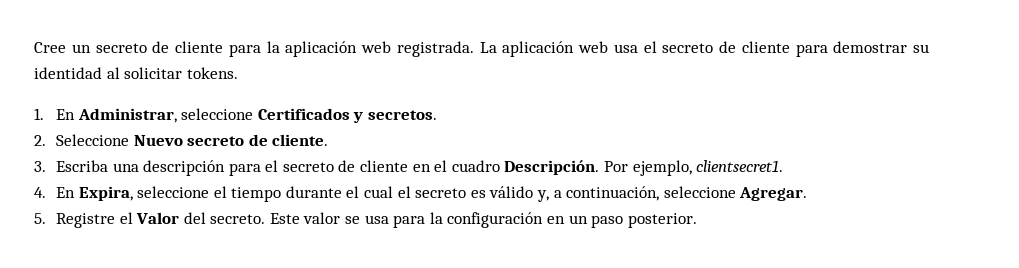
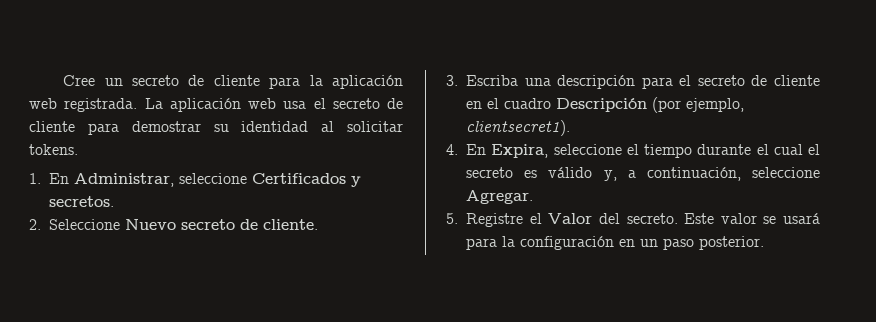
- 3. Escriba una descripción para el secreto de cliente en el cuadro Descripción. Por ejemplo, clientsecret1.
+ 3. Escriba una descripción para el secreto de cliente en el cuadro Descripción (por ejemplo, clientsecret1).
- Este valor se usa para la configuración en un paso posterior.
+ Este valor se usará para la configuración en un paso posterior.

